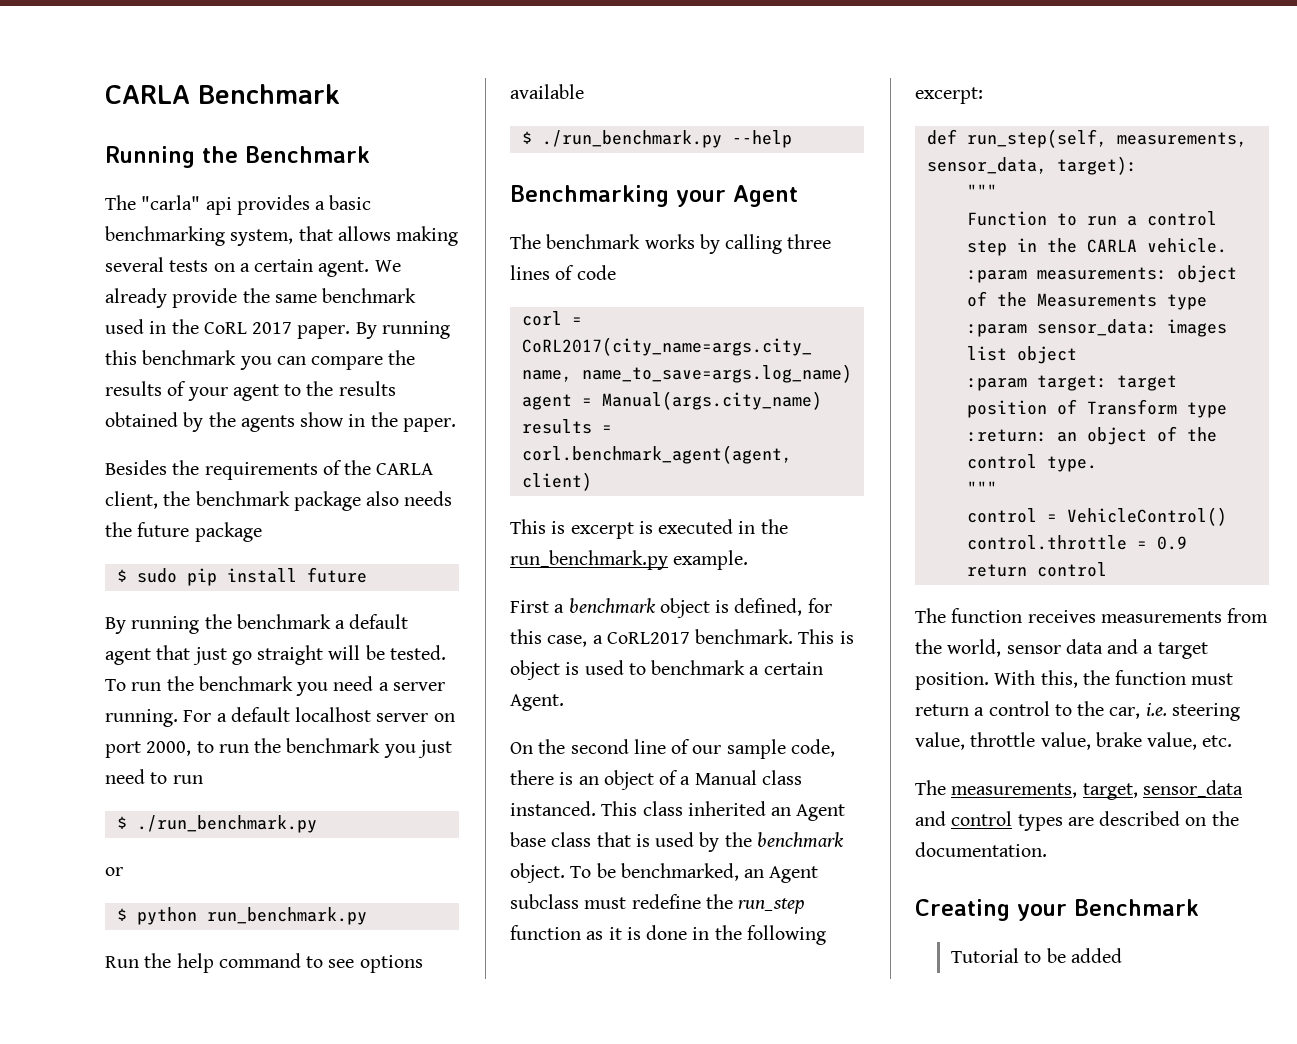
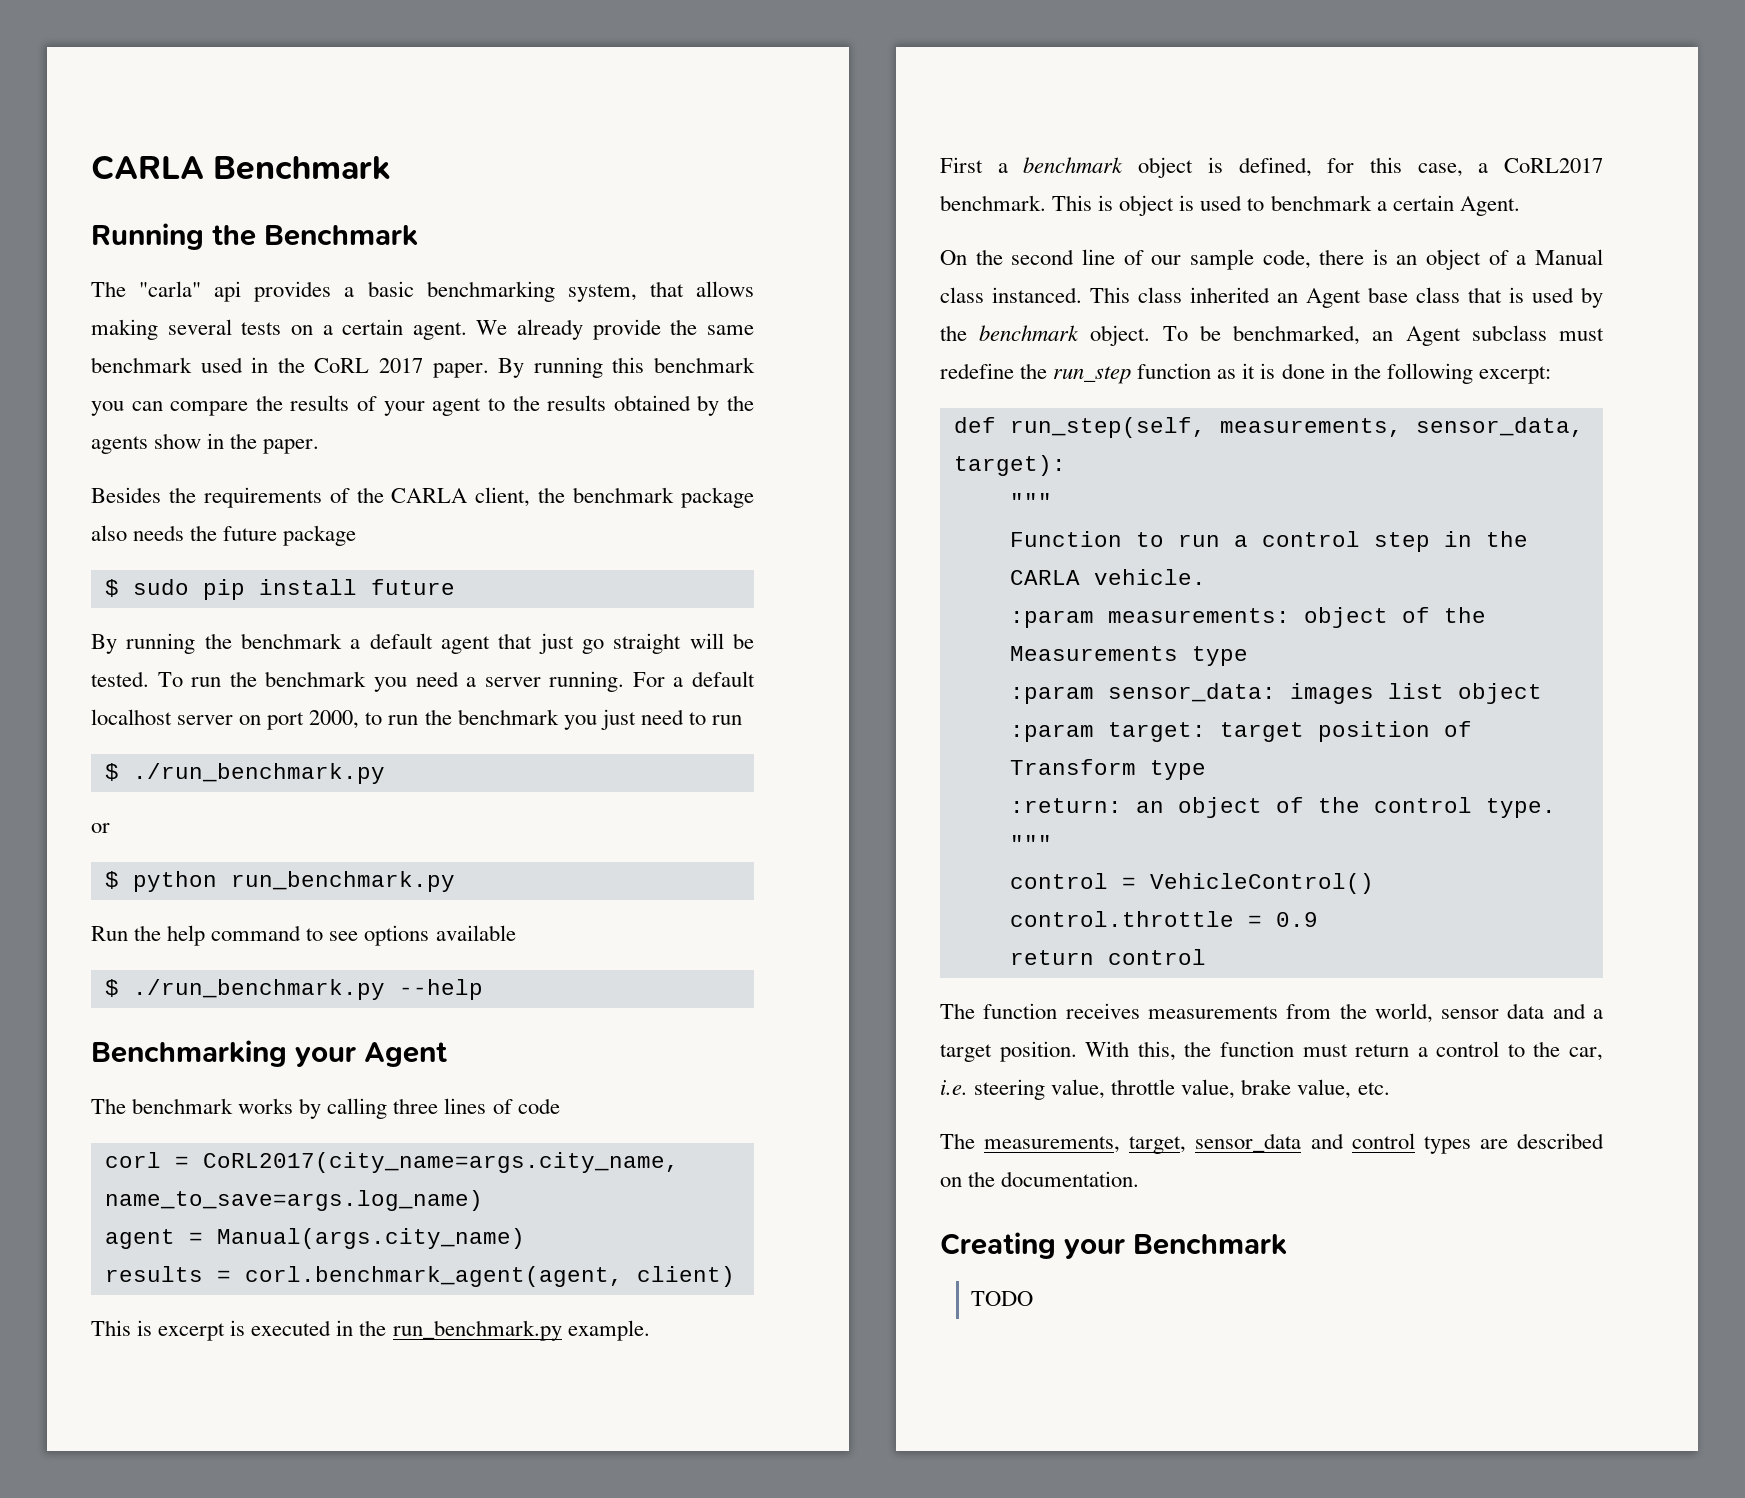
- Tutorial to be added
+ TODO

